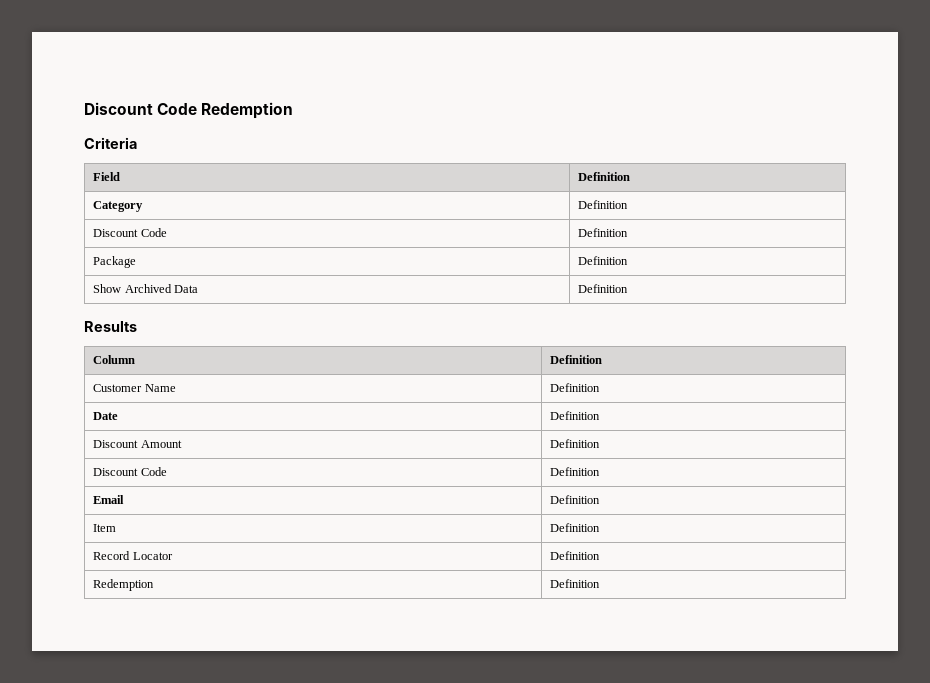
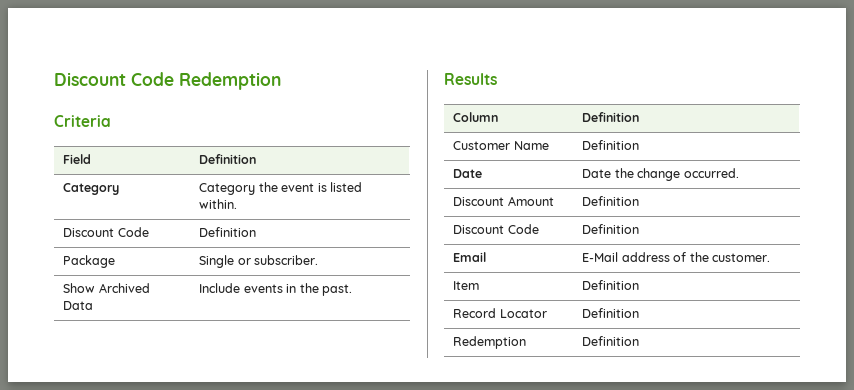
- Category | Definition
+ Category | Category the event is listed within.
- Package | Definition
+ Package | Single or subscriber.
- Show Archived Data | Definition
+ Show Archived Data | Include events in the past.
- Date | Definition
+ Date | Date the change occurred.
- Email | Definition
+ Email | E-Mail address of the customer.

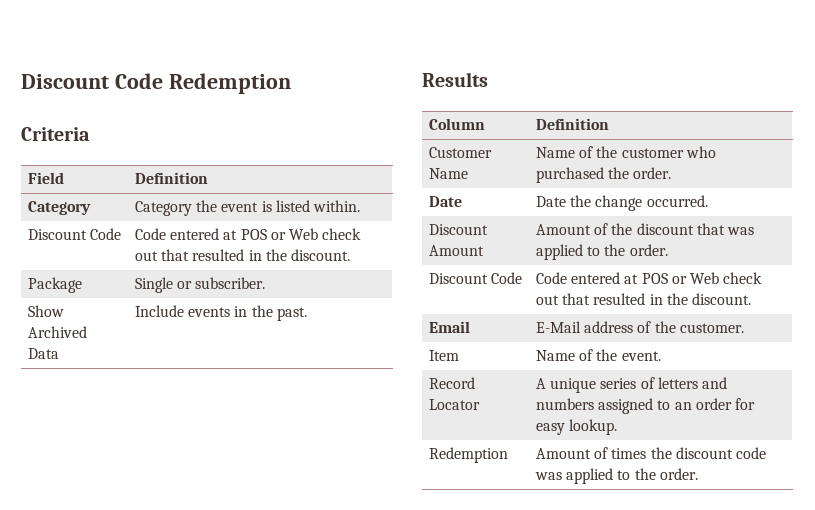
  Category | Category the event is listed within.
- Discount Code | Definition
+ Discount Code | Code entered at POS or Web check out that resulted in the discount.
- Customer Name | Definition
+ Customer Name | Name of the customer who purchased the order.
- Discount Amount | Definition
- Discount Code | Definition
+ Discount Amount | Amount of the discount that was applied to the order.
+ Discount Code | Code entered at POS or Web check out that resulted in the discount.
- Item | Definition
- Record Locator | Definition
- Redemption | Definition
+ Item | Name of the event.
+ Record Locator | A unique series of letters and numbers assigned to an order for easy lookup.
+ Redemption | Amount of times the discount code was applied to the order.

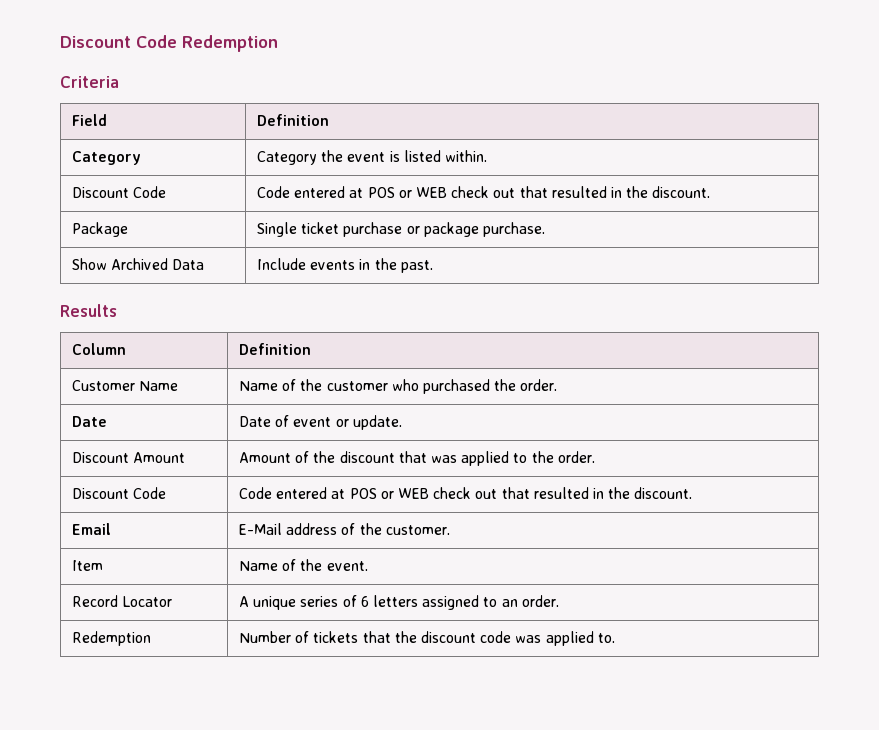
  Category | Category the event is listed within.
- Discount Code | Code entered at POS or Web check out that resulted in the discount.
+ Discount Code | Code entered at POS or WEB check out that resulted in the discount.
- Package | Single or subscriber.
+ Package | Single ticket purchase or package purchase.
- Date | Date the change occurred.
+ Date | Date of event or update.
  Discount Amount | Amount of the discount that was applied to the order.
- Discount Code | Code entered at POS or Web check out that resulted in the discount.
+ Discount Code | Code entered at POS or WEB check out that resulted in the discount.
- Record Locator | A unique series of letters and numbers assigned to an order for easy lookup.
- Redemption | Amount of times the discount code was applied to the order.
+ Record Locator | A unique series of 6 letters assigned to an order.
+ Redemption | Number of tickets that the discount code was applied to.

